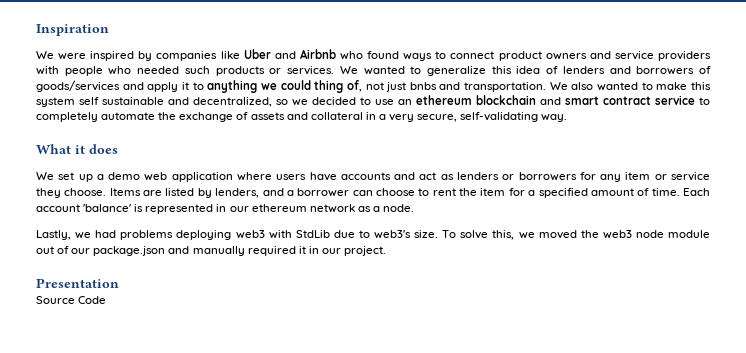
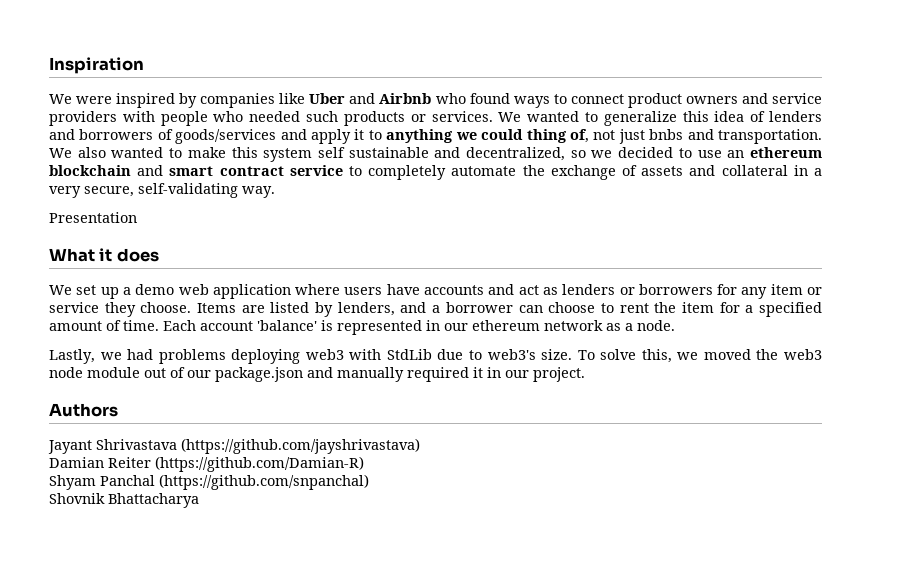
+ Presentation
- Presentation
- Source Code
+ Authors
+ Jayant Shrivastava (https://github.com/jayshrivastava)
+ Damian Reiter (https://github.com/Damian-R)
+ Shyam Panchal (https://github.com/snpanchal)
+ Shovnik Bhattacharya

